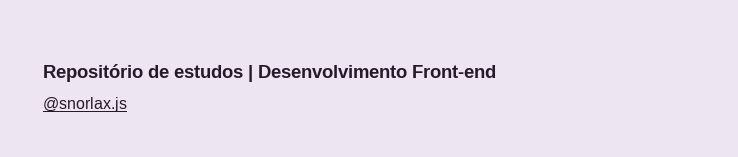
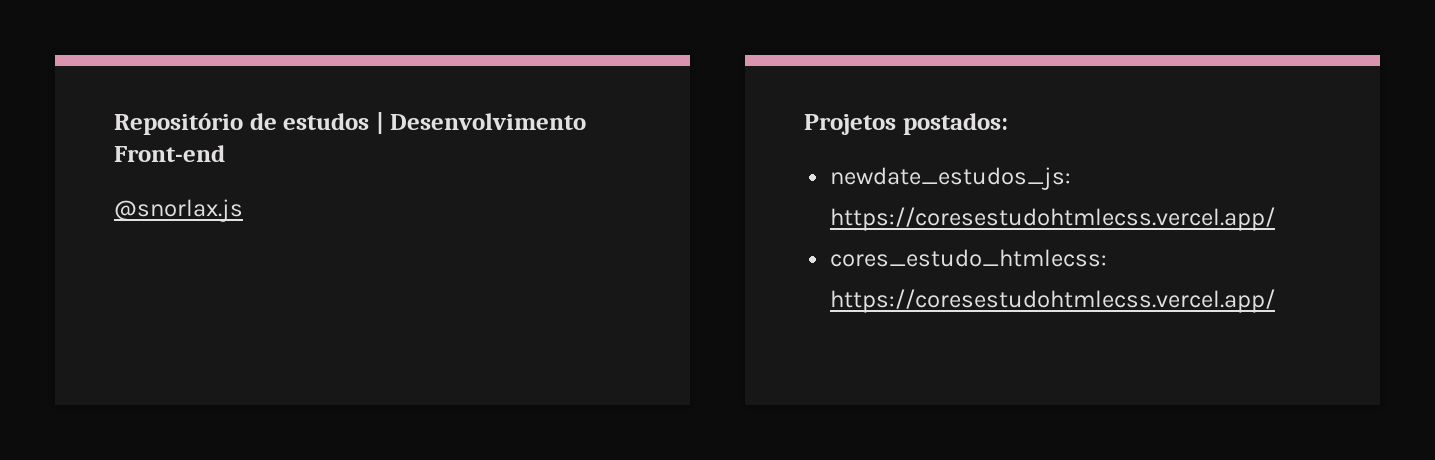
+ Projetos postados:
+ newdate_estudos_js: https://coresestudohtmlecss.vercel.app/
+ cores_estudo_htmlecss: https://coresestudohtmlecss.vercel.app/

